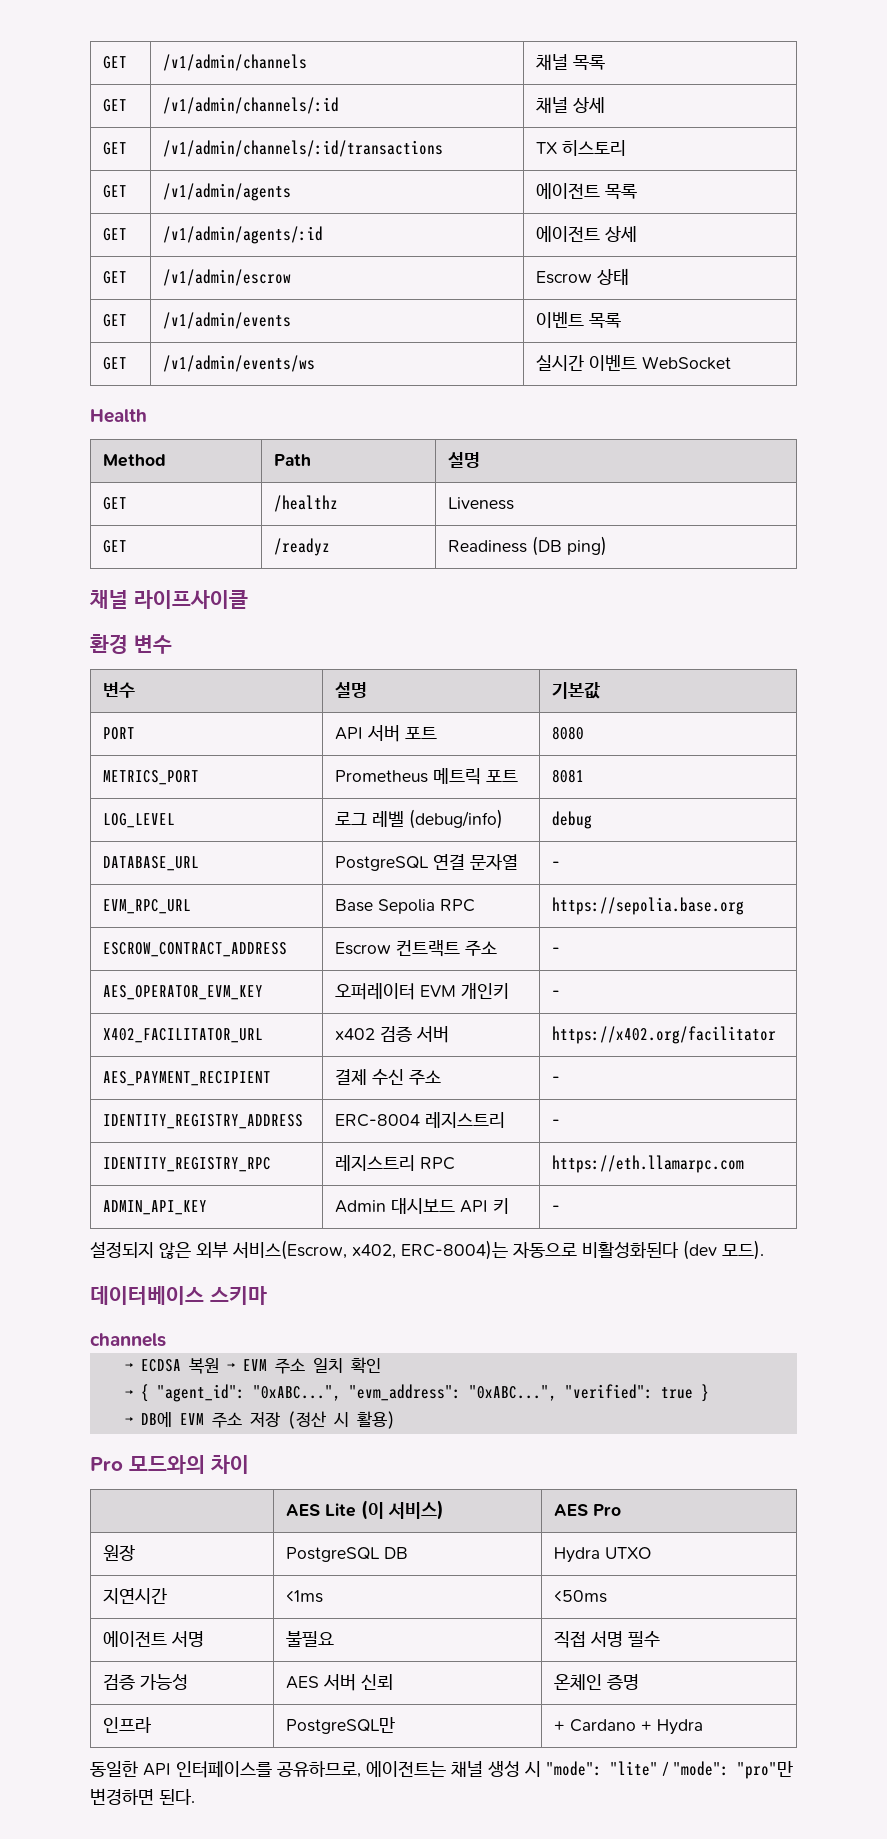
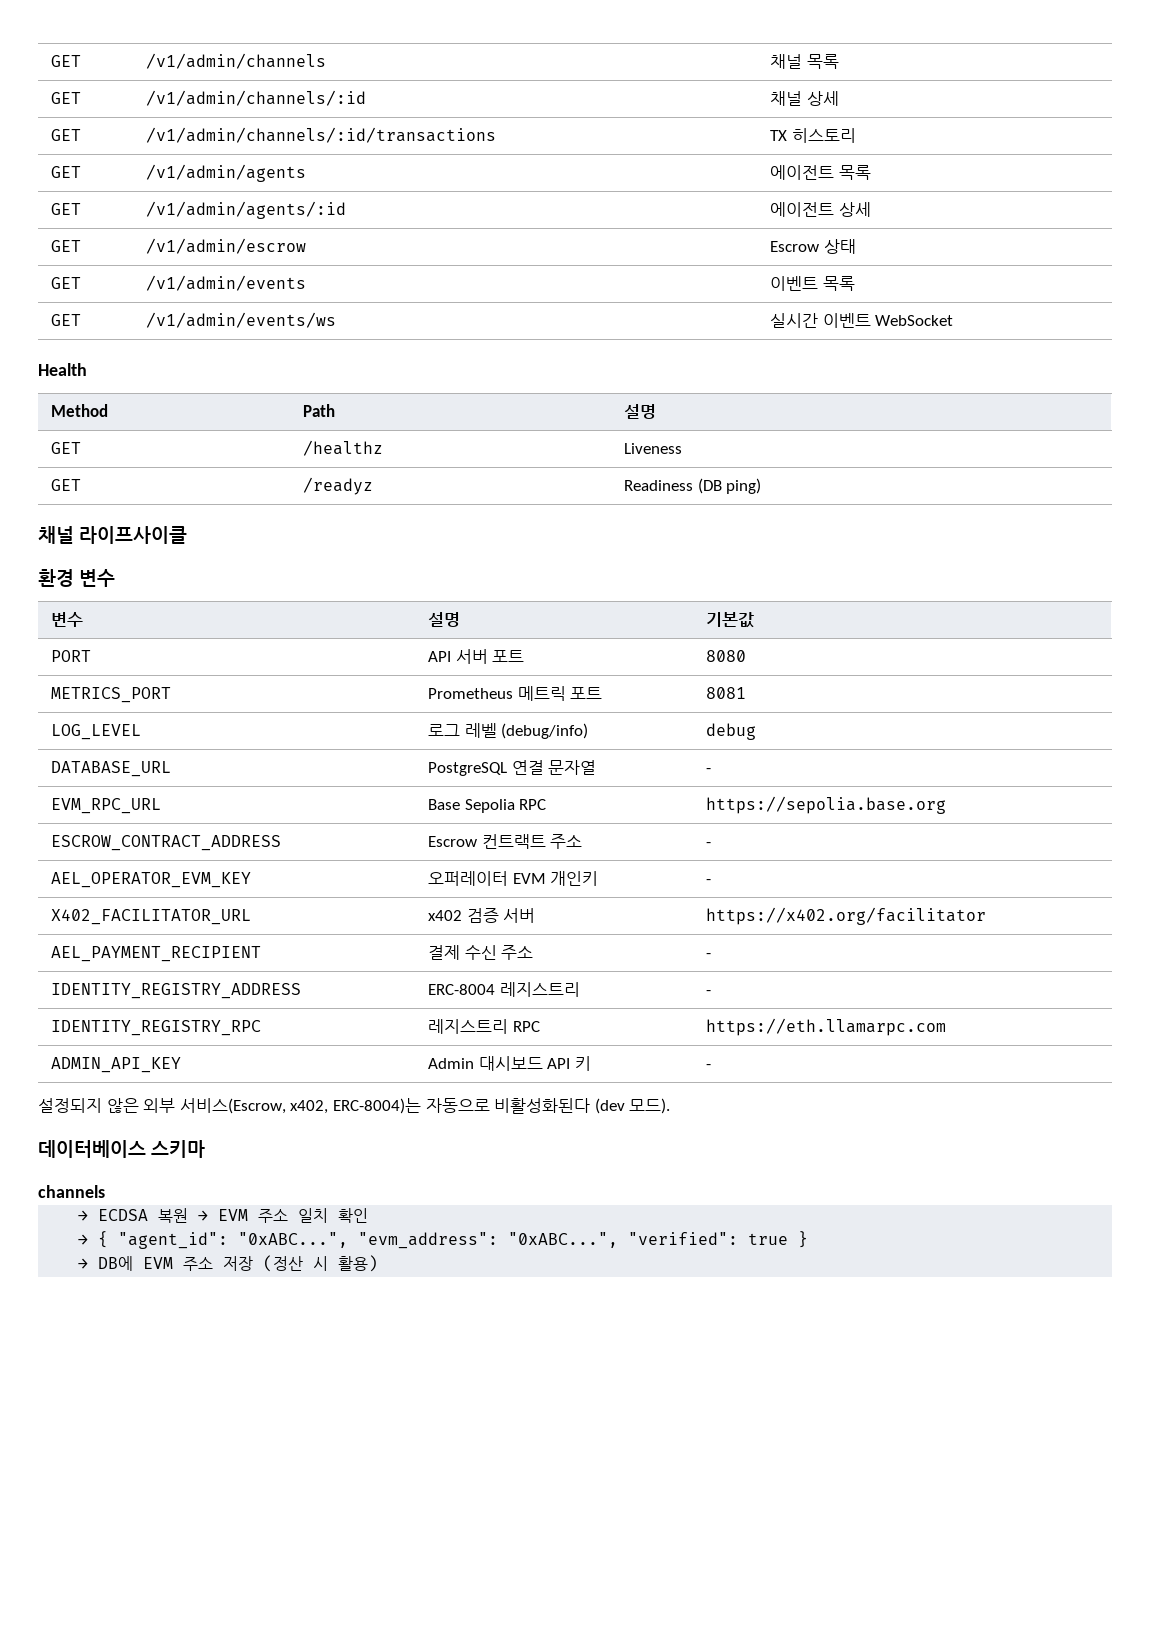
- AES_OPERATOR_EVM_KEY | 오퍼레이터 EVM 개인키 | -
+ AEL_OPERATOR_EVM_KEY | 오퍼레이터 EVM 개인키 | -
- AES_PAYMENT_RECIPIENT | 결제 수신 주소 | -
+ AEL_PAYMENT_RECIPIENT | 결제 수신 주소 | -
- Pro 모드와의 차이
- | AES Lite (이 서비스) | AES Pro
- 원장 | PostgreSQL DB | Hydra UTXO
- 지연시간 | <1ms | <50ms
- 에이전트 서명 | 불필요 | 직접 서명 필수
- 검증 가능성 | AES 서버 신뢰 | 온체인 증명
- 인프라 | PostgreSQL만 | + Cardano + Hydra
- 동일한 API 인터페이스를 공유하므로, 에이전트는 채널 생성 시 "mode": "lite" / "mode": "pro"만 변경하면 된다.

